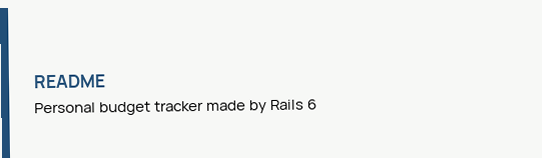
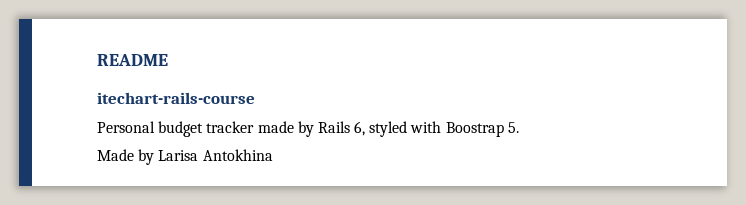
+ itechart-rails-course
- Personal budget tracker made by Rails 6
+ Personal budget tracker made by Rails 6, styled with Boostrap 5.
+ Made by Larisa Antokhina

